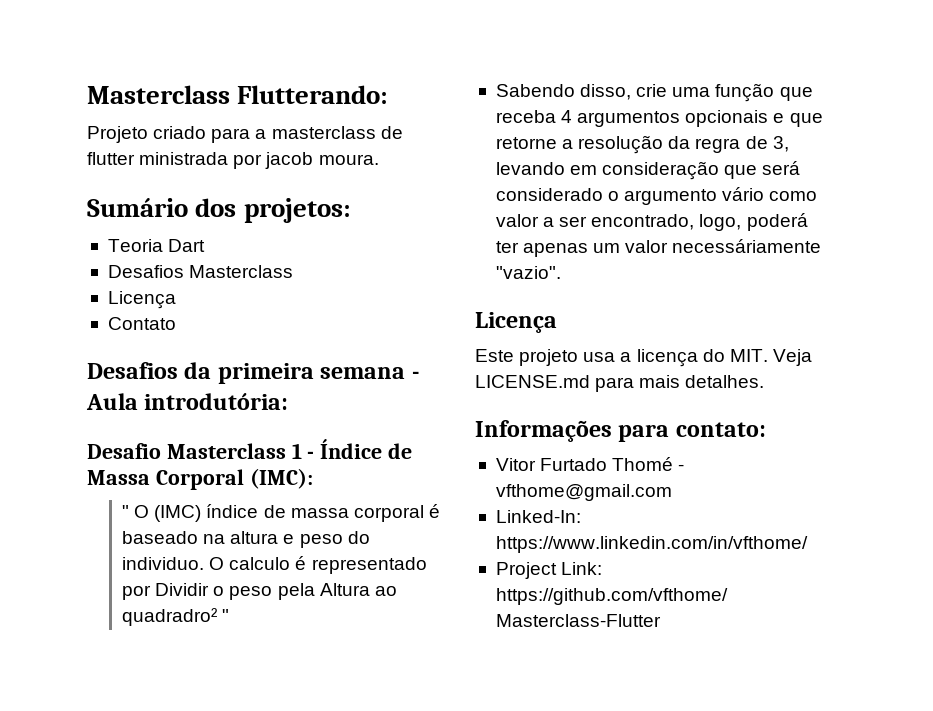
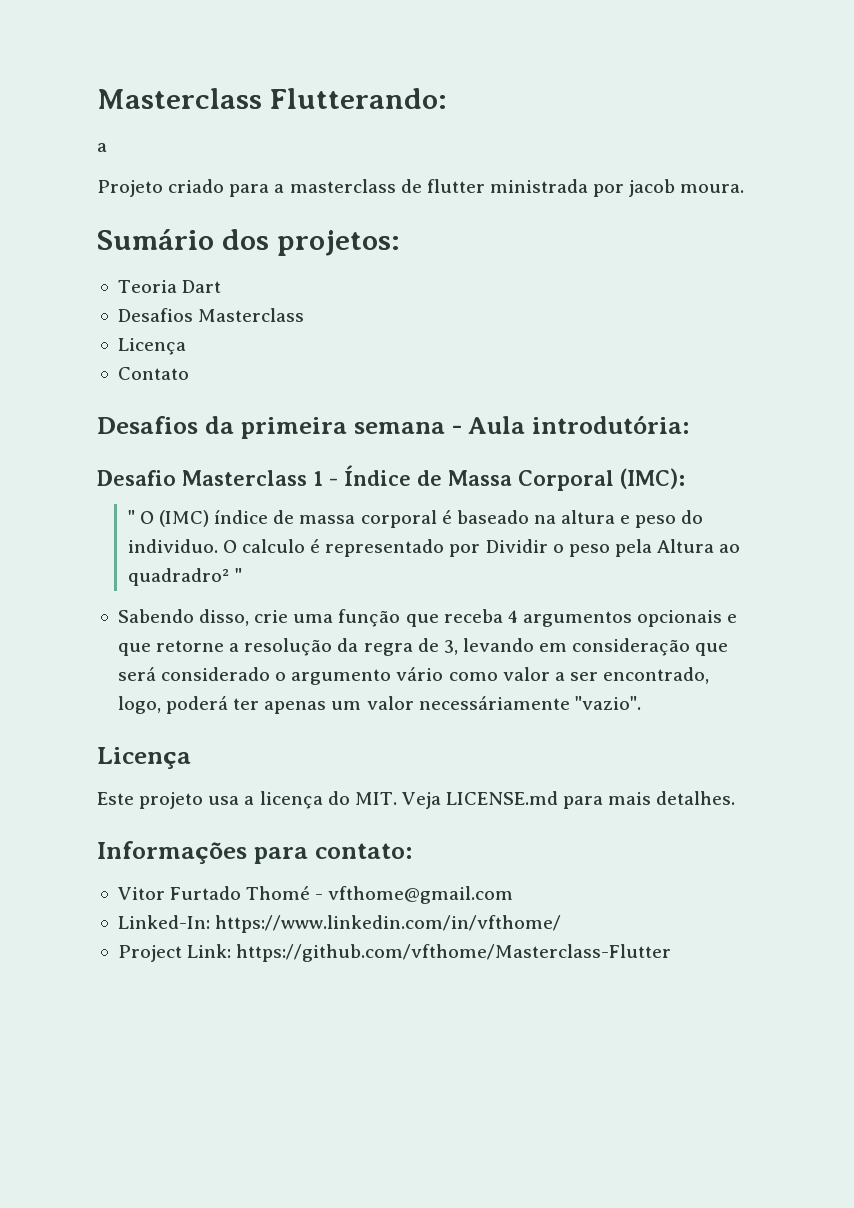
  Masterclass Flutterando:
+ a

